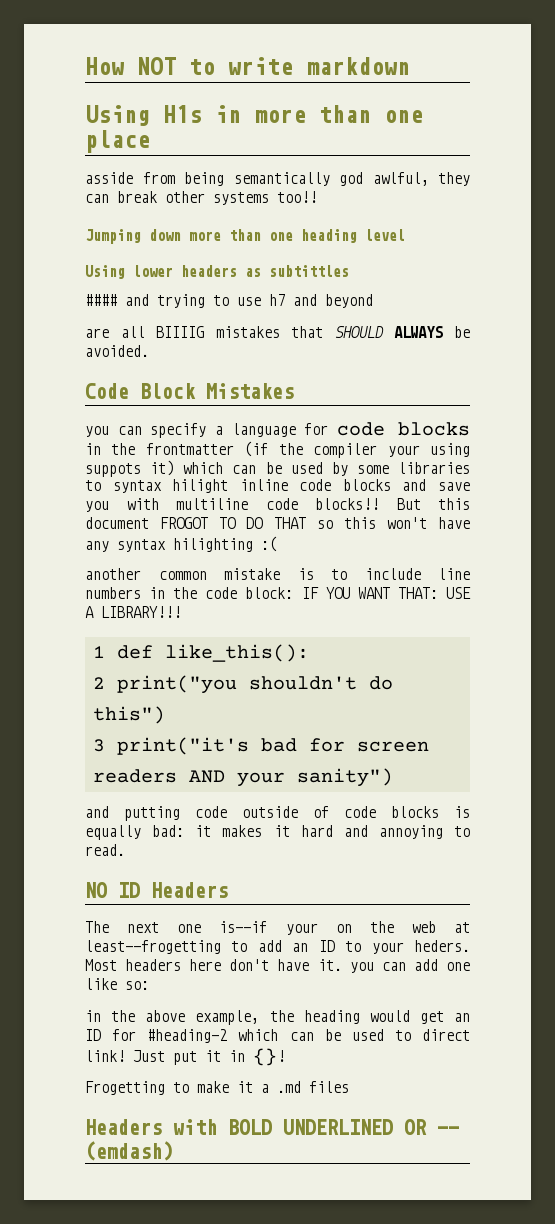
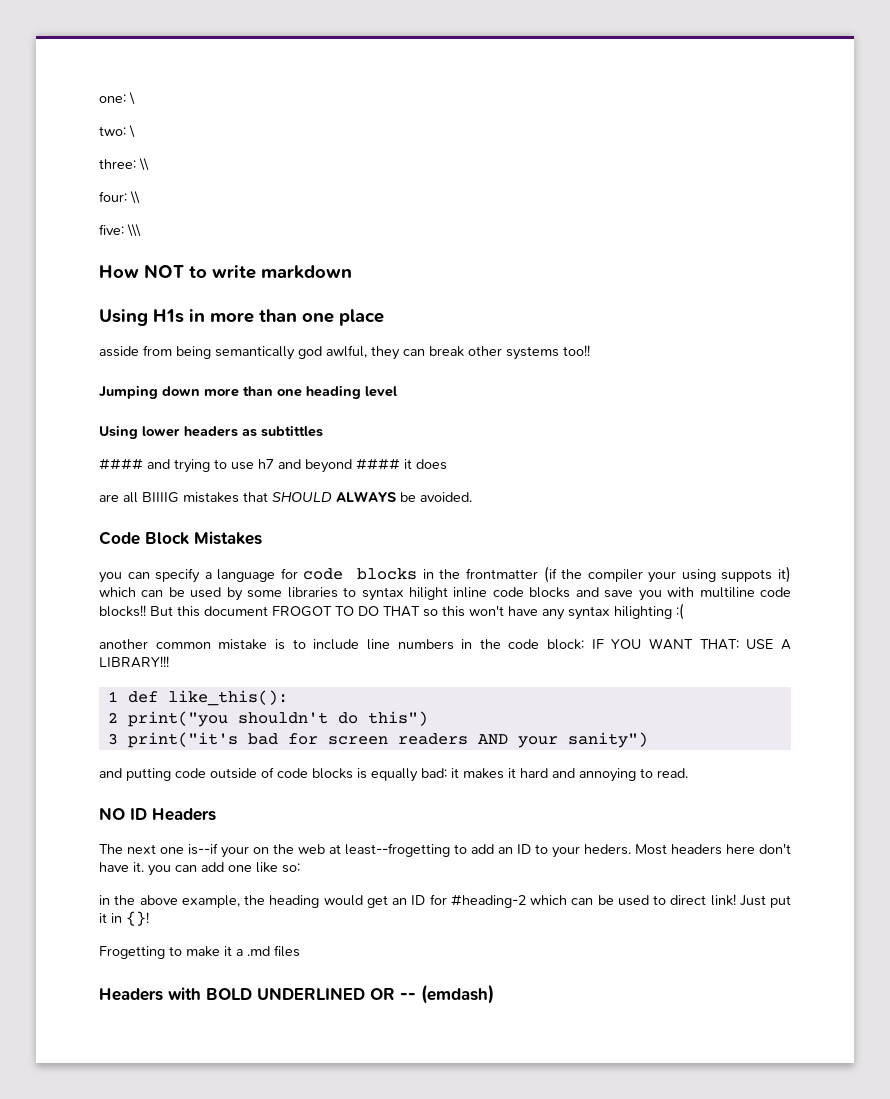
+ one: \
+ two: \
+ three: \\
+ four: \\
+ five: \\\
- #### and trying to use h7 and beyond
+ #### and trying to use h7 and beyond #### it does

